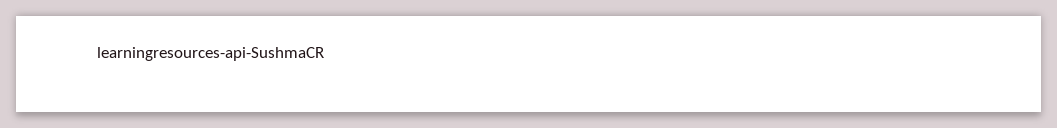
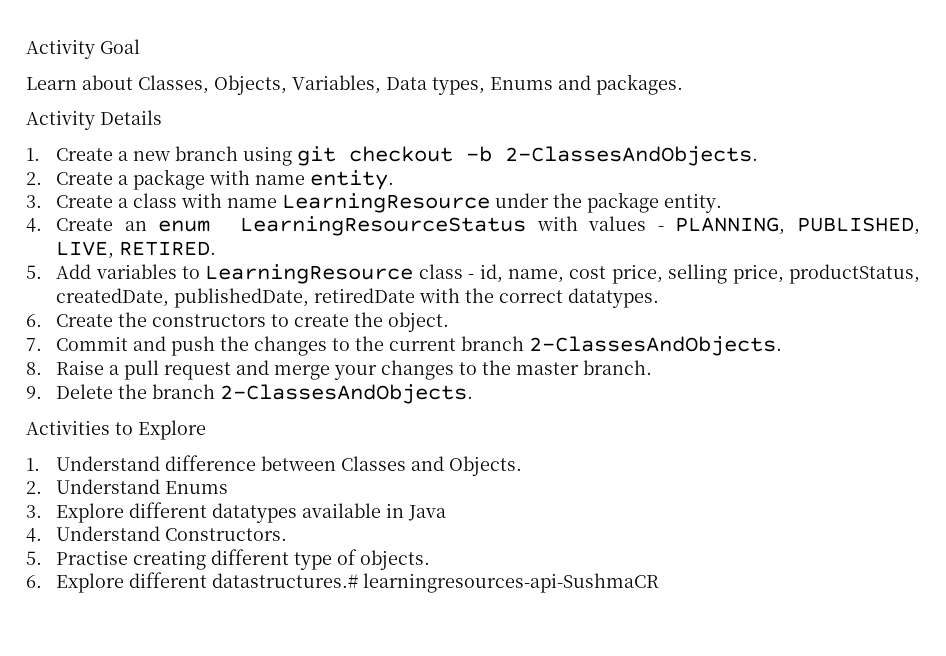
- learningresources-api-SushmaCR
+ Activity Goal
+ Learn about Classes, Objects, Variables, Data types, Enums and packages.
+ Activity Details
+ 1. Create a new branch using git checkout -b 2-ClassesAndObjects.
+ 2. Create a package with name entity.
+ 3. Create a class with name LearningResource under the package entity.
+ 4. Create an enum LearningResourceStatus with values - PLANNING, PUBLISHED, LIVE, RETIRED.
+ 5. Add variables to LearningResource class - id, name, cost price, selling price, productStatus, createdDate, publishedDate, retiredDate with the correct datatypes.
+ 6. Create the constructors to create the object.
+ 7. Commit and push the changes to the current branch 2-ClassesAndObjects.
+ 8. Raise a pull request and merge your changes to the master branch.
+ 9. Delete the branch 2-ClassesAndObjects.
+ Activities to Explore
+ 1. Understand difference between Classes and Objects.
+ 2. Understand Enums
+ 3. Explore different datatypes available in Java
+ 4. Understand Constructors.
+ 5. Practise creating different type of objects.
+ 6. Explore different datastructures.# learningresources-api-SushmaCR

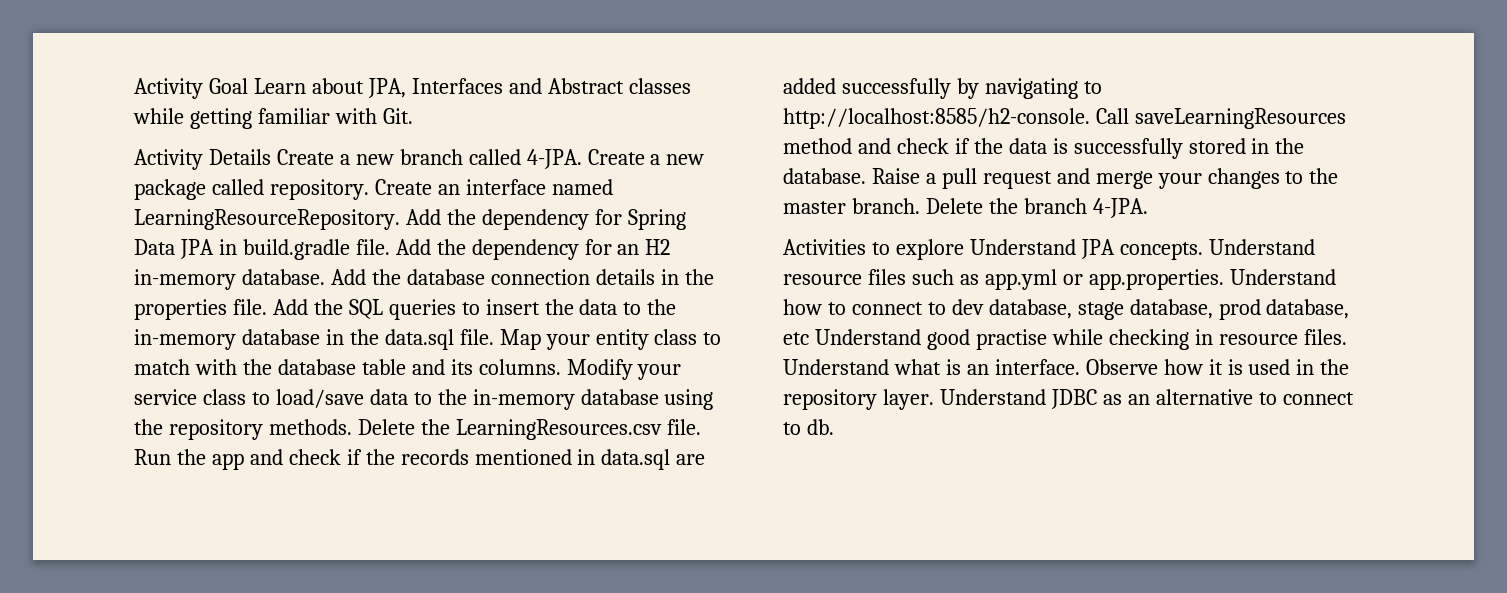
- Activity Goal
- Learn about Classes, Objects, Variables, Data types, Enums and packages.
+ Activity Goal Learn about JPA, Interfaces and Abstract classes while getting familiar with Git.
- Activity Details
- 1. Create a new branch using git checkout -b 2-ClassesAndObjects.
- 2. Create a package with name entity.
- 3. Create a class with name LearningResource under the package entity.
- 4. Create an enum LearningResourceStatus with values - PLANNING, PUBLISHED, LIVE, RETIRED.
- 5. Add variables to LearningResource class - id, name, cost price, selling price, productStatus, createdDate, publishedDate, retiredDate with the correct datatypes.
- 6. Create the constructors to create the object.
- 7. Commit and push the changes to the current branch 2-ClassesAndObjects.
- 8. Raise a pull request and merge your changes to the master branch.
- 9. Delete the branch 2-ClassesAndObjects.
+ Activity Details Create a new branch called 4-JPA. Create a new package called repository. Create an interface named LearningResourceRepository. Add the dependency for Spring Data JPA in build.gradle file. Add the dependency for an H2 in-memory database. Add the database connection details in the properties file. Add the SQL queries to insert the data to the in-memory database in the data.sql file. Map your entity class to match with the database table and its columns. Modify your service class to load/save data to the in-memory database using the repository methods. Delete the LearningResources.csv file. Run the app and check if the records mentioned in data.sql are added successfully by navigating to http://localhost:8585/h2-console. Call saveLearningResources method and check if the data is successfully stored in the database. Raise a pull request and merge your changes to the master branch. Delete the branch 4-JPA.
- Activities to Explore
- 1. Understand difference between Classes and Objects.
- 2. Understand Enums
- 3. Explore different datatypes available in Java
- 4. Understand Constructors.
- 5. Practise creating different type of objects.
- 6. Explore different datastructures.# learningresources-api-SushmaCR
+ Activities to explore Understand JPA concepts. Understand resource files such as app.yml or app.properties. Understand how to connect to dev database, stage database, prod database, etc Understand good practise while checking in resource files. Understand what is an interface. Observe how it is used in the repository layer. Understand JDBC as an alternative to connect to db.

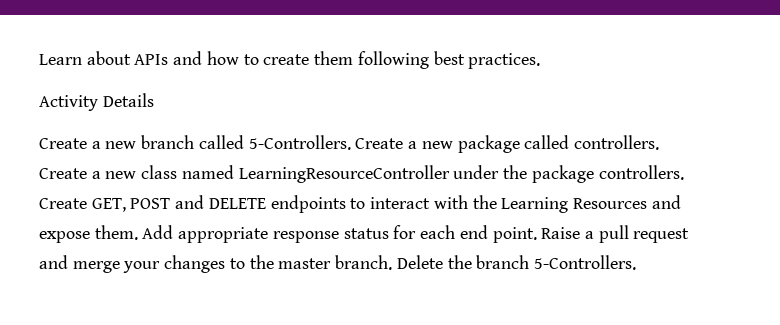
- Activity Goal Learn about JPA, Interfaces and Abstract classes while getting familiar with Git.
+ Learn about APIs and how to create them following best practices.
- Activity Details Create a new branch called 4-JPA.
+ Activity Details
+ Create a new branch called 5-Controllers.
- Create a new package called repository. Create an interface named LearningResourceRepository. Add the dependency for Spring Data JPA in build.gradle file. Add the dependency for an H2 in-memory database. Add the database connection details in the properties file. Add the SQL queries to insert the data to the in-memory database in the data.sql file. Map your entity class to match with the database table and its columns. Modify your service class to load/save data to the in-memory database using the repository methods. Delete the LearningResources.csv file. Run the app and check if the records mentioned in data.sql are added successfully by navigating to http://localhost:8585/h2-console. Call saveLearningResources method and check if the data is successfully stored in the database.
+ Create a new package called controllers. Create a new class named LearningResourceController under the package controllers. Create GET, POST and DELETE endpoints to interact with the Learning Resources and expose them. Add appropriate response status for each end point.
- Delete the branch 4-JPA.
- Activities to explore Understand JPA concepts. Understand resource files such as app.yml or app.properties. Understand how to connect to dev database, stage database, prod database, etc Understand good practise while checking in resource files. Understand what is an interface. Observe how it is used in the repository layer. Understand JDBC as an alternative to connect to db.
+ Delete the branch 5-Controllers.

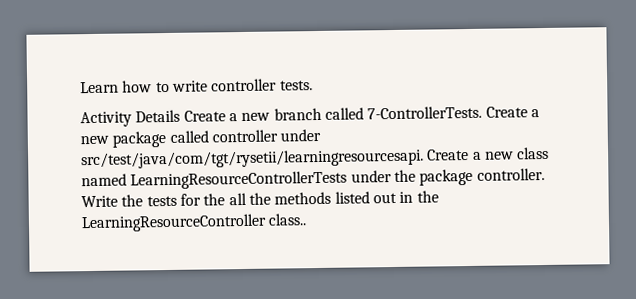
- Learn about APIs and how to create them following best practices.
+ Learn how to write controller tests.
- Activity Details
- Create a new branch called 5-Controllers.
+ Activity Details Create a new branch called 7-ControllerTests.
- Create a new package called controllers.
+ Create a new package called controller under src/test/java/com/tgt/rysetii/learningresourcesapi.
- Create a new class named LearningResourceController under the package controllers. Create GET, POST and DELETE endpoints to interact with the Learning Resources and expose them. Add appropriate response status for each end point. Raise a pull request and merge your changes to the master branch. Delete the branch 5-Controllers.
+ Create a new class named LearningResourceControllerTests under the package controller. Write the tests for the all the methods listed out in the LearningResourceController class..

